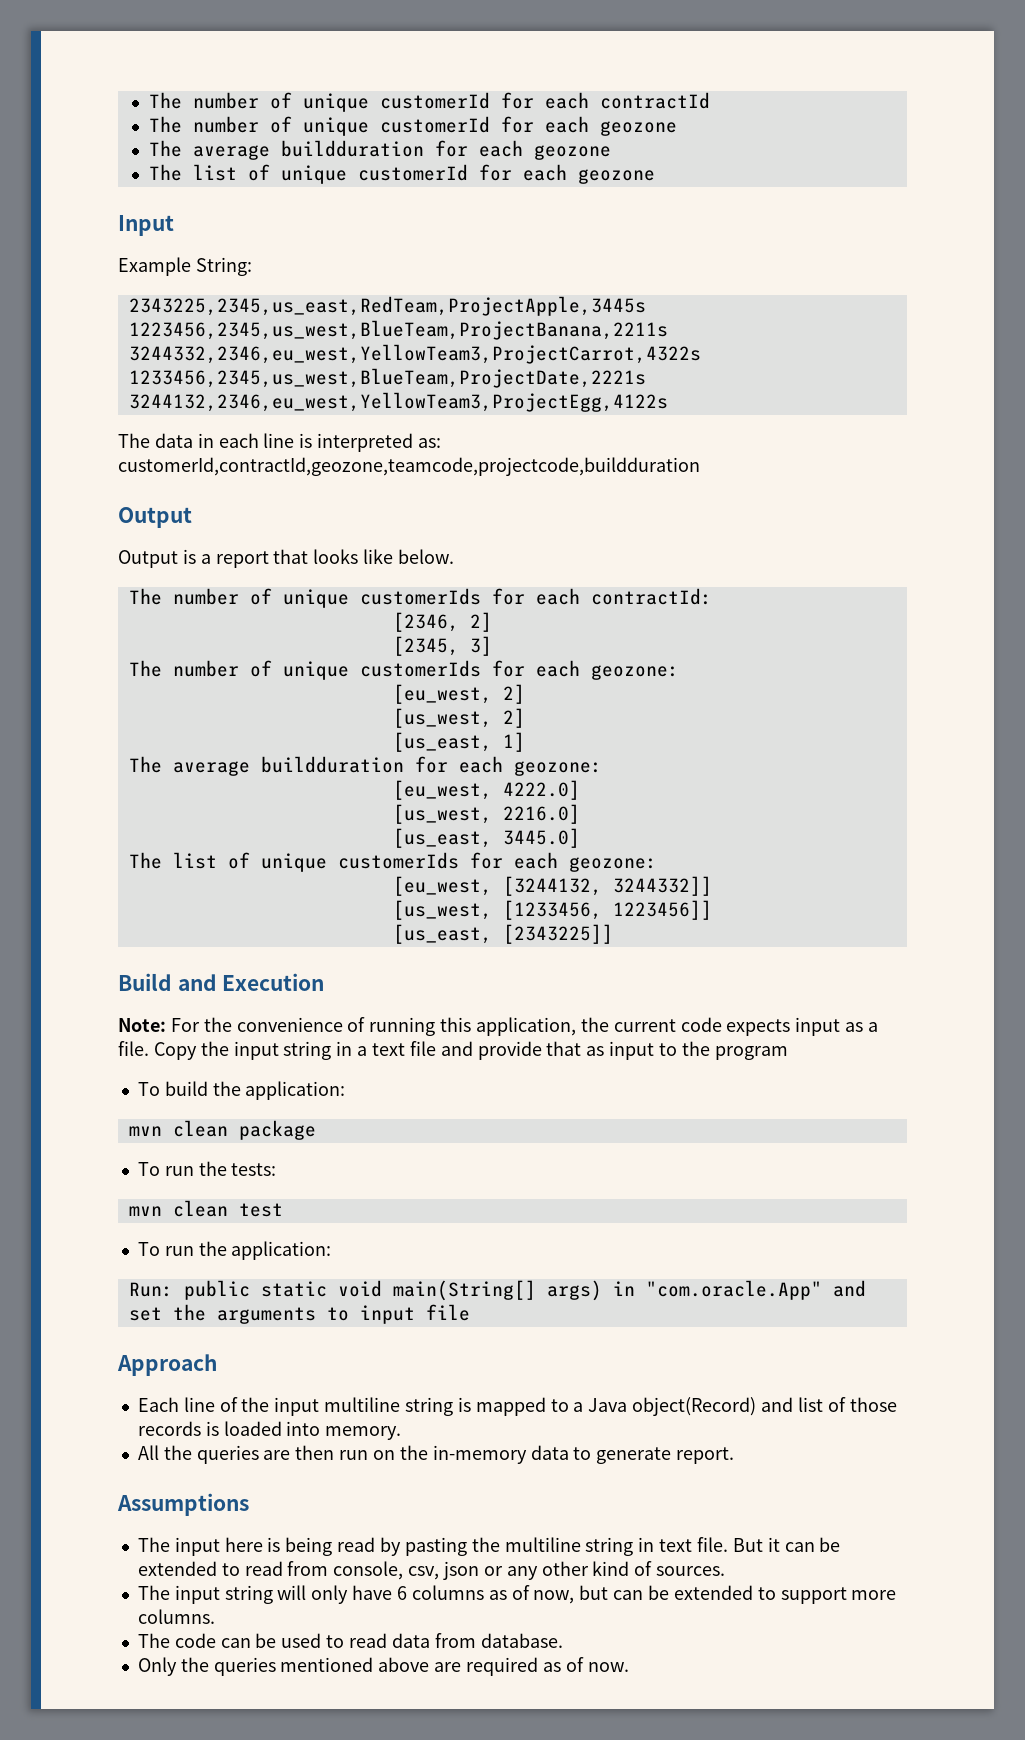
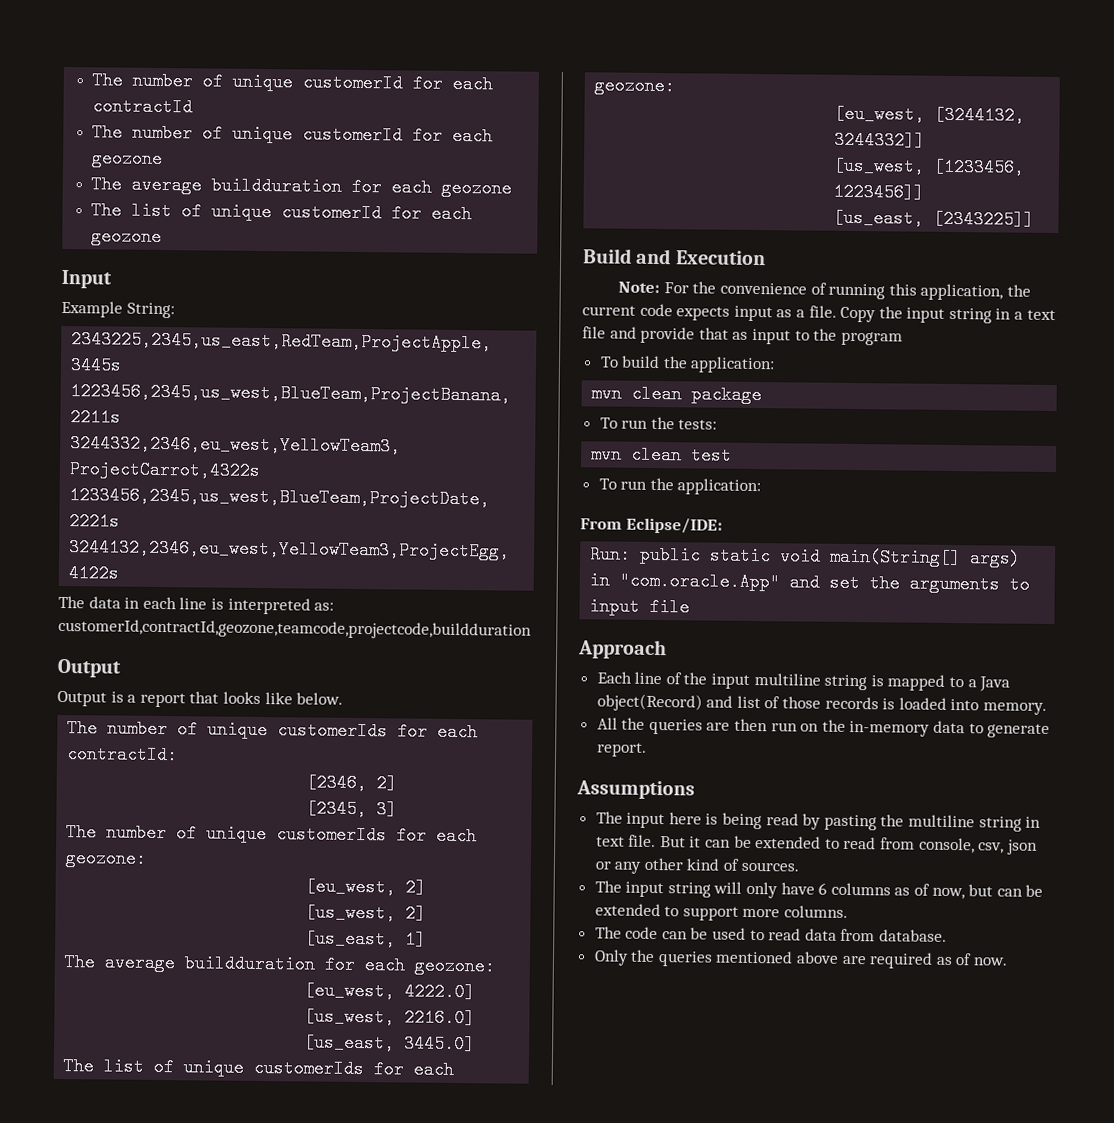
+ From Eclipse/IDE:

